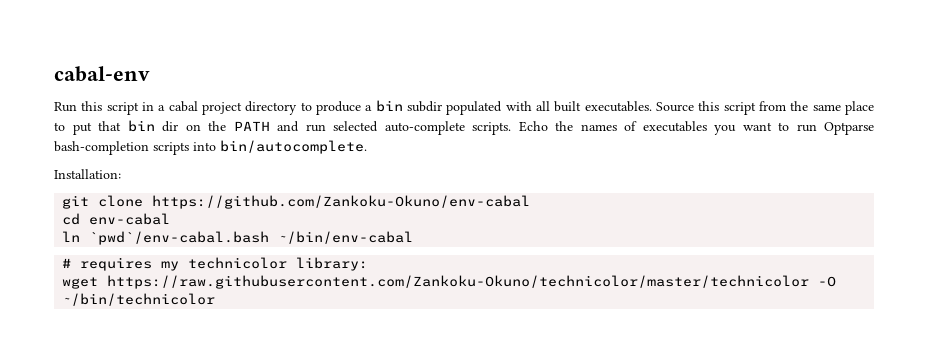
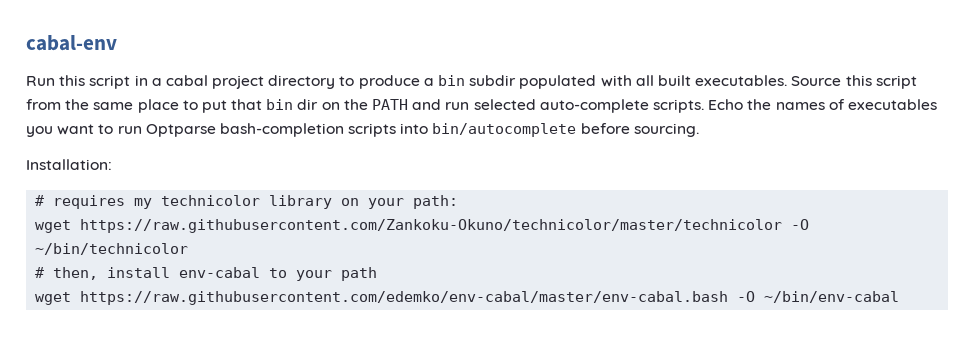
- Echo the names of executables you want to run Optparse bash-completion scripts into bin/autocomplete.
+ Echo the names of executables you want to run Optparse bash-completion scripts into bin/autocomplete before sourcing.
  Installation:
- git clone https://github.com/Zankoku-Okuno/env-cabal
- cd env-cabal
- ln `pwd`/env-cabal.bash ~/bin/env-cabal
- # requires my technicolor library:
+ # requires my technicolor library on your path:
+ # then, install env-cabal to your path
+ wget https://raw.githubusercontent.com/edemko/env-cabal/master/env-cabal.bash -O ~/bin/env-cabal

